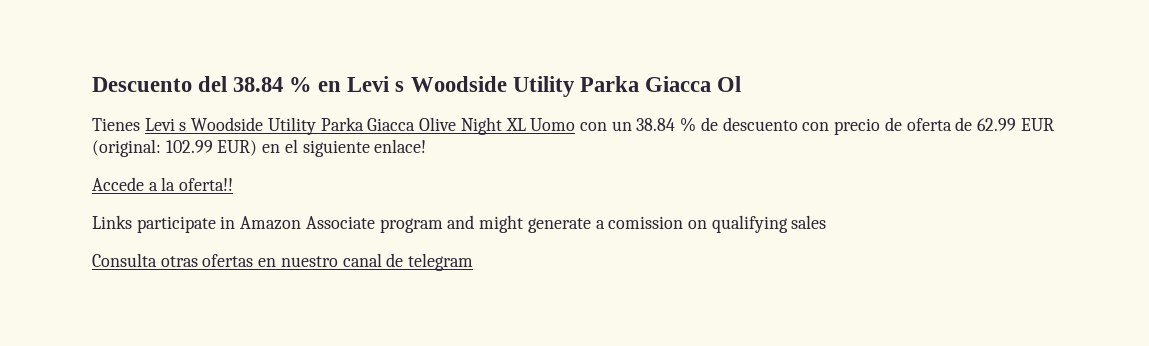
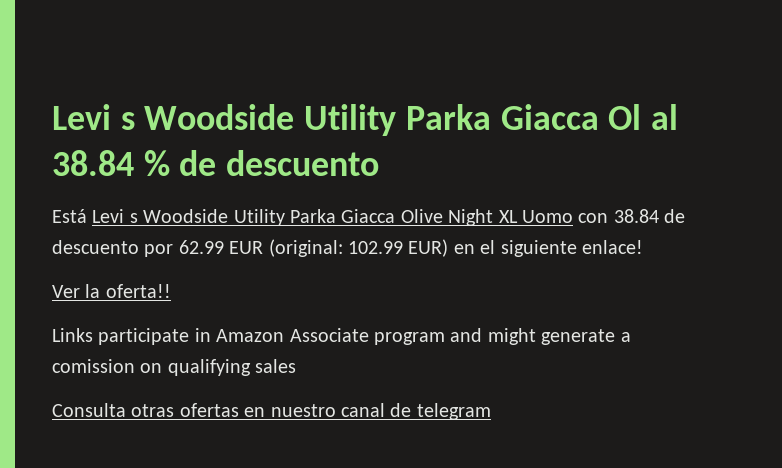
- Descuento del 38.84 % en Levi s Woodside Utility Parka Giacca Ol
- Tienes Levi s Woodside Utility Parka Giacca Olive Night XL Uomo con un 38.84 % de descuento con precio de oferta de 62.99 EUR (original: 102.99 EUR) en el siguiente enlace!
+ Levi s Woodside Utility Parka Giacca Ol al 38.84 % de descuento
+ Está Levi s Woodside Utility Parka Giacca Olive Night XL Uomo con 38.84 de descuento por 62.99 EUR (original: 102.99 EUR) en el siguiente enlace!
- Accede a la oferta!!
+ Ver la oferta!!

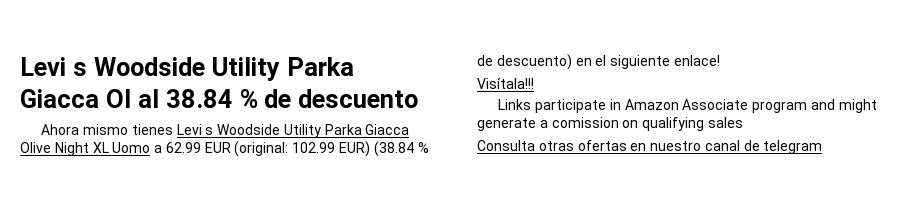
- Está Levi s Woodside Utility Parka Giacca Olive Night XL Uomo con 38.84 de descuento por 62.99 EUR (original: 102.99 EUR) en el siguiente enlace!
+ Ahora mismo tienes Levi s Woodside Utility Parka Giacca Olive Night XL Uomo a 62.99 EUR (original: 102.99 EUR) (38.84 % de descuento) en el siguiente enlace!
- Ver la oferta!!
+ Visítala!!!

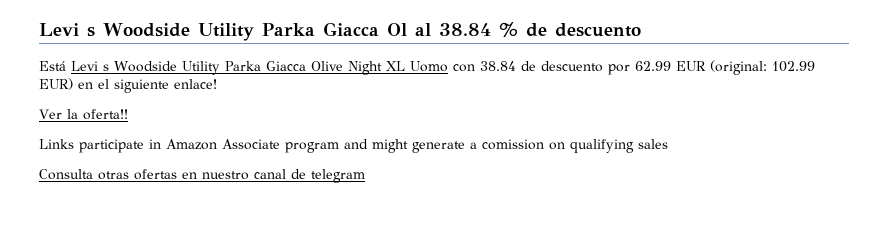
- Ahora mismo tienes Levi s Woodside Utility Parka Giacca Olive Night XL Uomo a 62.99 EUR (original: 102.99 EUR) (38.84 % de descuento) en el siguiente enlace!
+ Está Levi s Woodside Utility Parka Giacca Olive Night XL Uomo con 38.84 de descuento por 62.99 EUR (original: 102.99 EUR) en el siguiente enlace!
- Visítala!!!
+ Ver la oferta!!

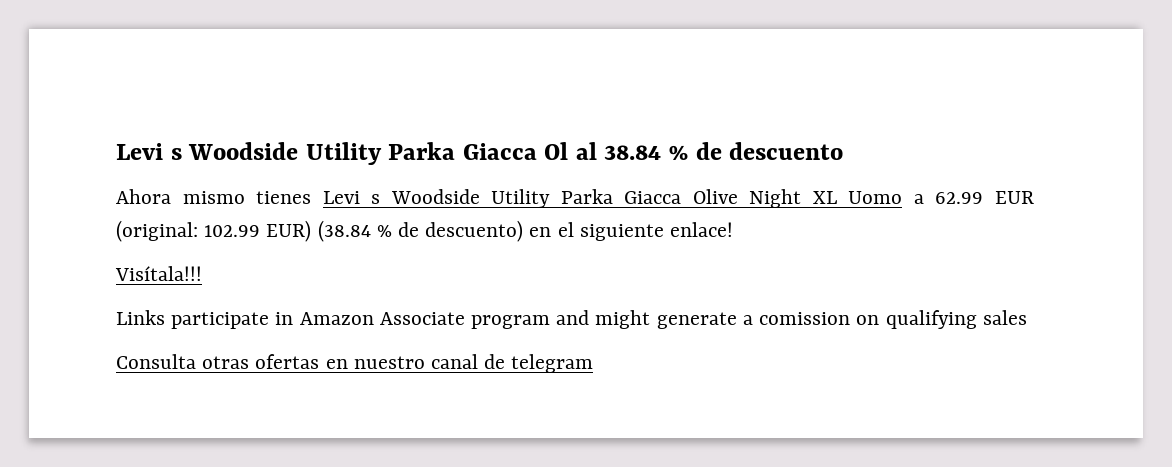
- Está Levi s Woodside Utility Parka Giacca Olive Night XL Uomo con 38.84 de descuento por 62.99 EUR (original: 102.99 EUR) en el siguiente enlace!
+ Ahora mismo tienes Levi s Woodside Utility Parka Giacca Olive Night XL Uomo a 62.99 EUR (original: 102.99 EUR) (38.84 % de descuento) en el siguiente enlace!
- Ver la oferta!!
+ Visítala!!!

